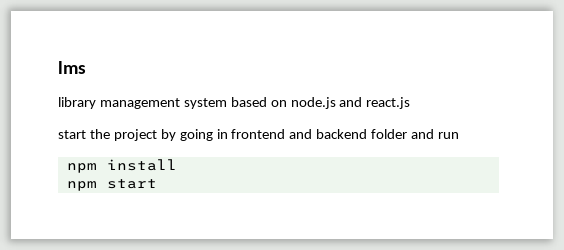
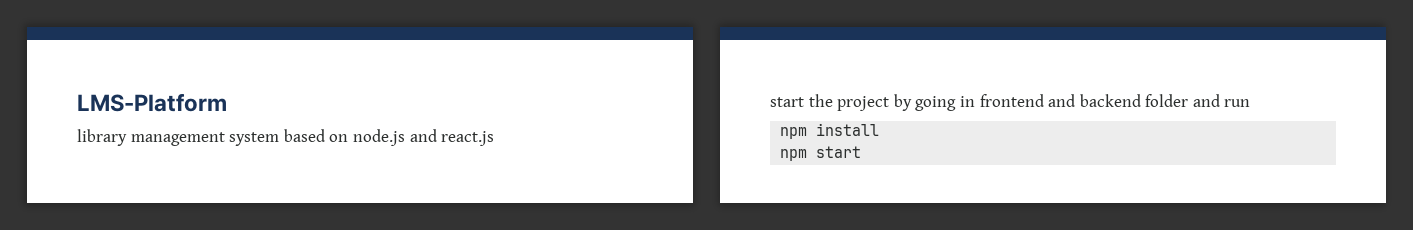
- lms
+ LMS-Platform

